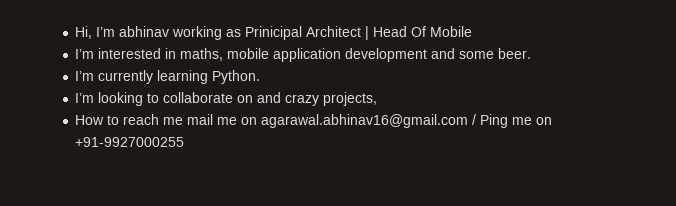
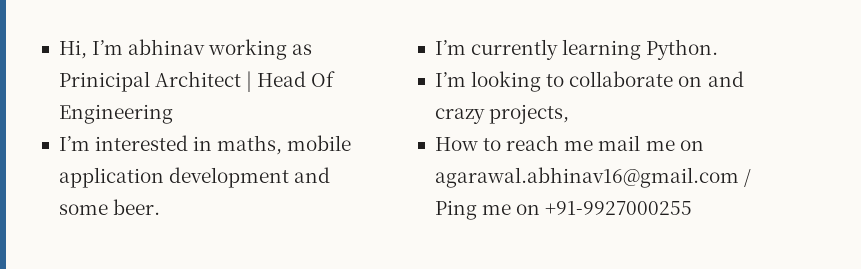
- Hi, I’m abhinav working as Prinicipal Architect | Head Of Mobile
+ Hi, I’m abhinav working as Prinicipal Architect | Head Of Engineering

